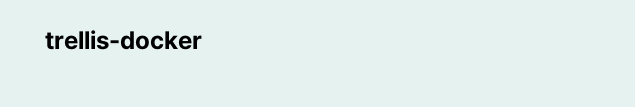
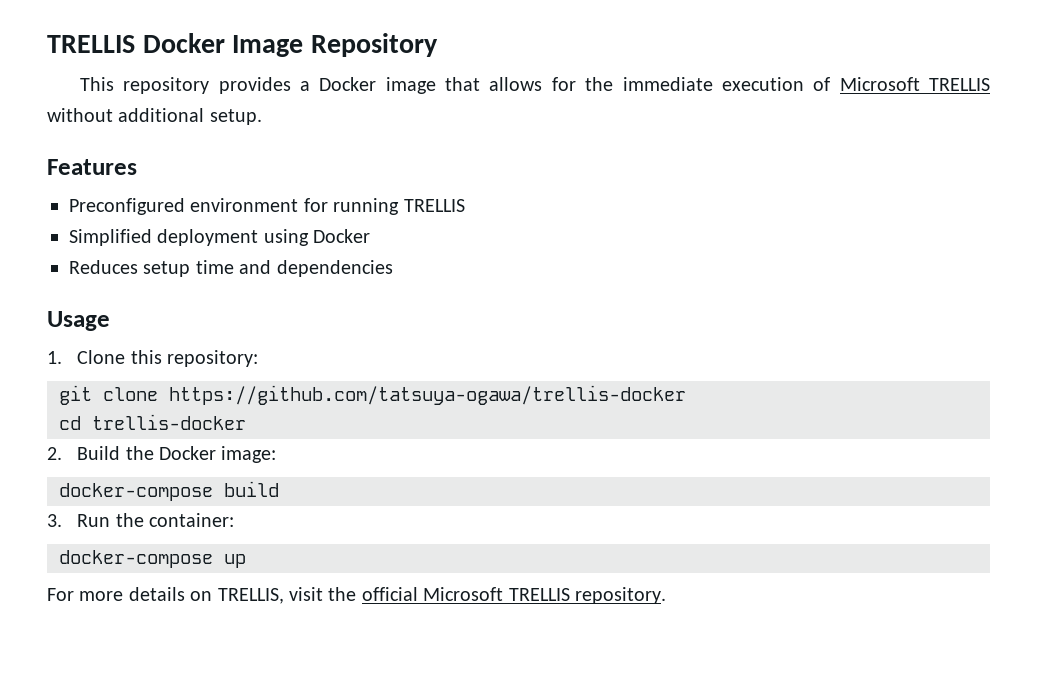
- trellis-docker
+ TRELLIS Docker Image Repository
+ This repository provides a Docker image that allows for the immediate execution of Microsoft TRELLIS without additional setup.
+ Features
+ Preconfigured environment for running TRELLIS
+ Simplified deployment using Docker
+ Reduces setup time and dependencies
+ Usage
+ 1. Clone this repository:
+ git clone https://github.com/tatsuya-ogawa/trellis-docker
+ cd trellis-docker
+ 2. Build the Docker image:
+ docker-compose build
+ 3. Run the container:
+ docker-compose up
+ For more details on TRELLIS, visit the official Microsoft TRELLIS repository.

